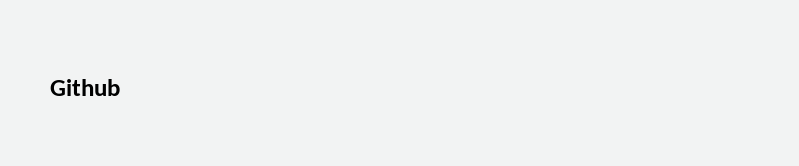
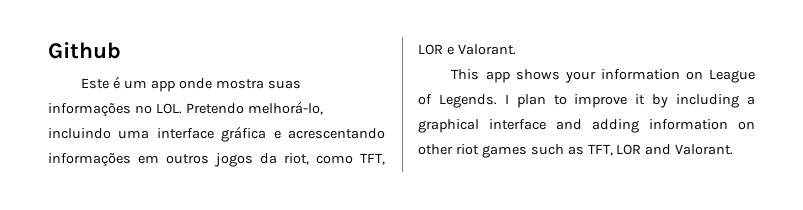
+ Este é um app onde mostra suas informações no LOL. Pretendo melhorá-lo, incluindo uma interface gráfica e acrescentando informações em outros jogos da riot, como TFT, LOR e Valorant.
+ This app shows your information on League of Legends. I plan to improve it by including a graphical interface and adding information on other riot games such as TFT, LOR and Valorant.

